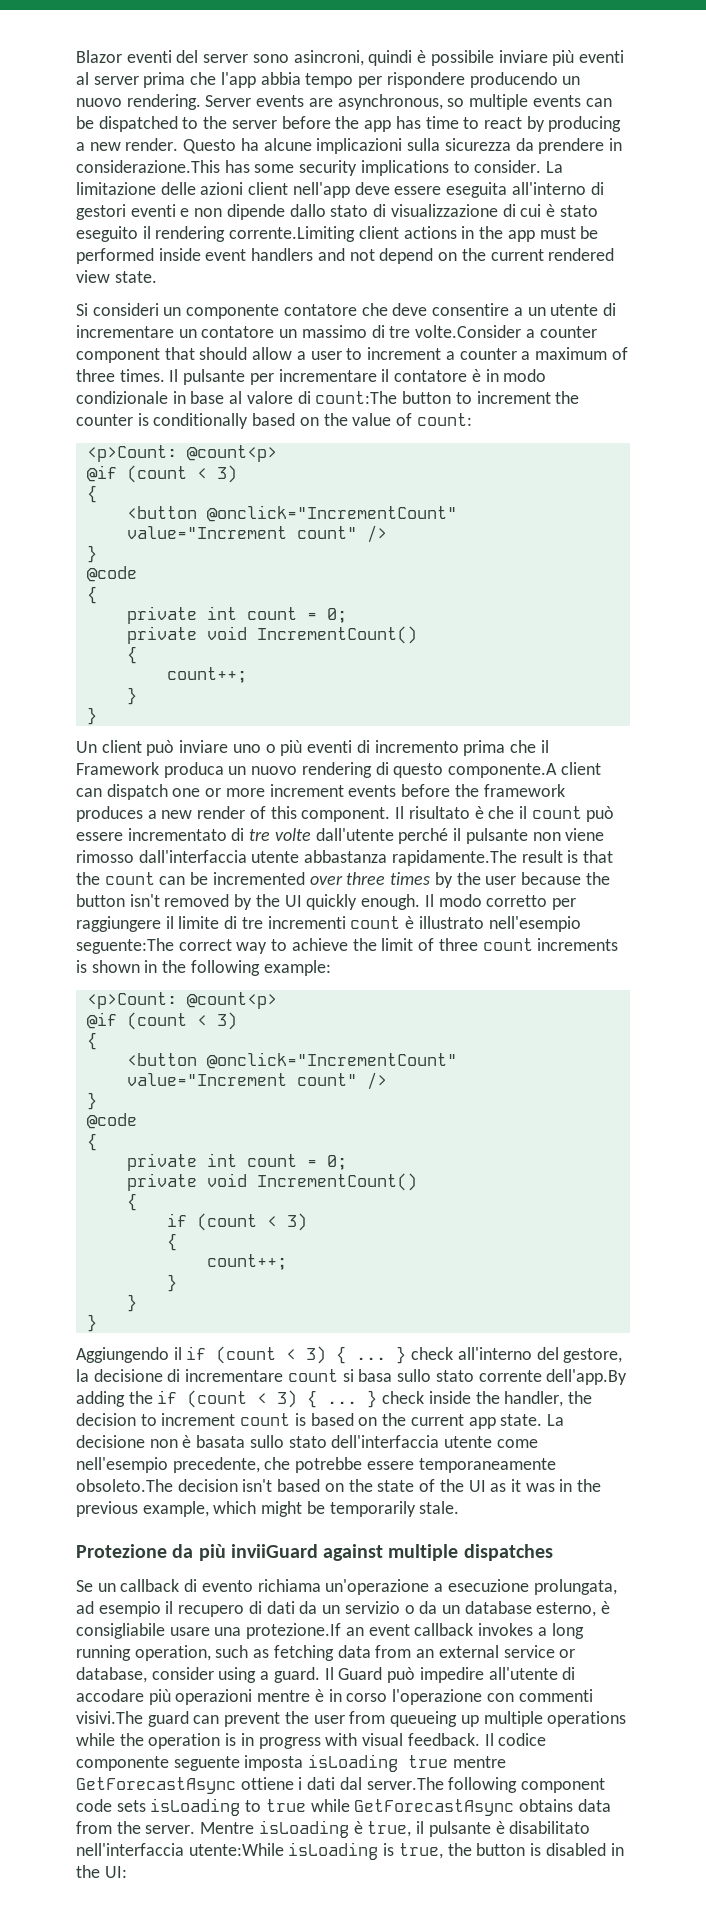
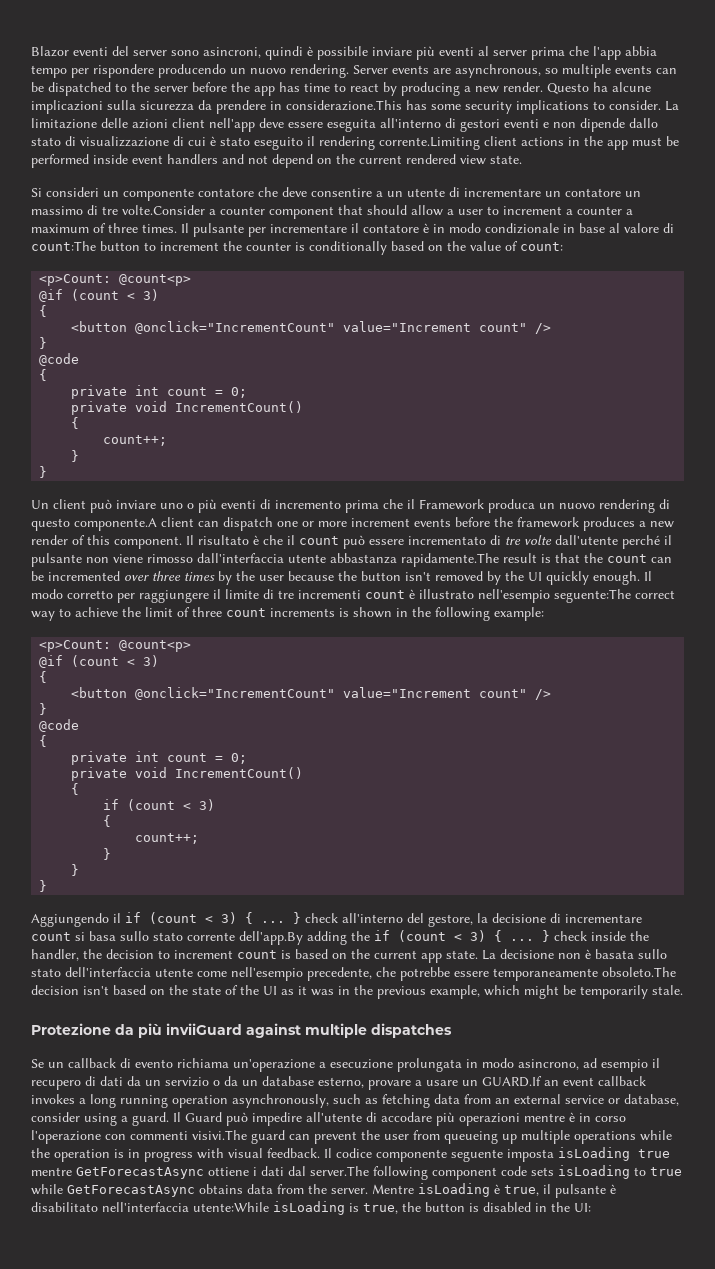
- Se un callback di evento richiama un'operazione a esecuzione prolungata, ad esempio il recupero di dati da un servizio o da un database esterno, è consigliabile usare una protezione.If an event callback invokes a long running operation, such as fetching data from an external service or database, consider using a guard.
+ Se un callback di evento richiama un'operazione a esecuzione prolungata in modo asincrono, ad esempio il recupero di dati da un servizio o da un database esterno, provare a usare un GUARD.If an event callback invokes a long running operation asynchronously, such as fetching data from an external service or database, consider using a guard.

